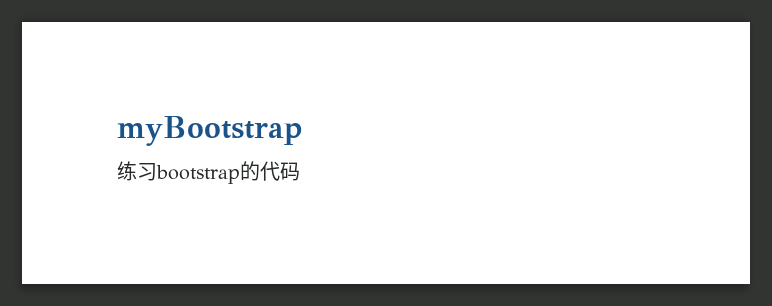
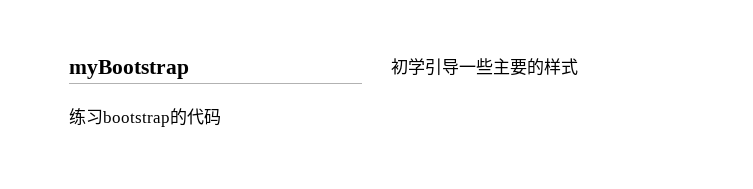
+ 初学引导一些主要的样式

